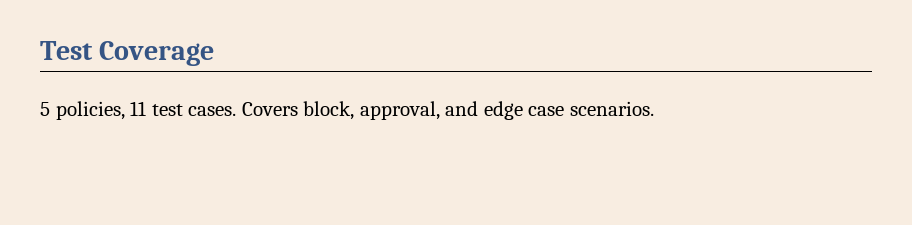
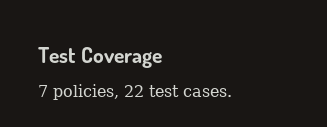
- 5 policies, 11 test cases. Covers block, approval, and edge case scenarios.
+ 7 policies, 22 test cases.

